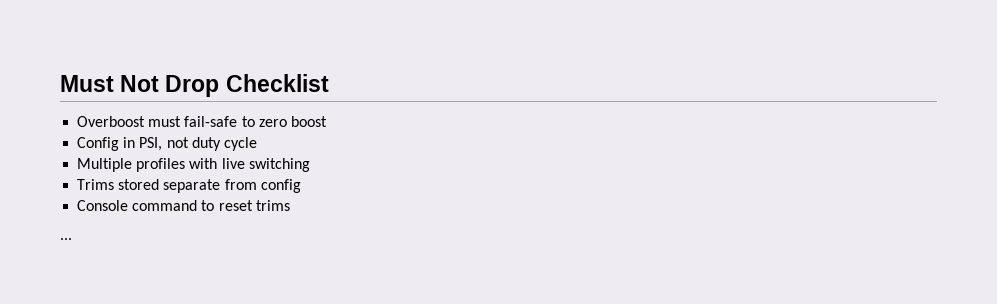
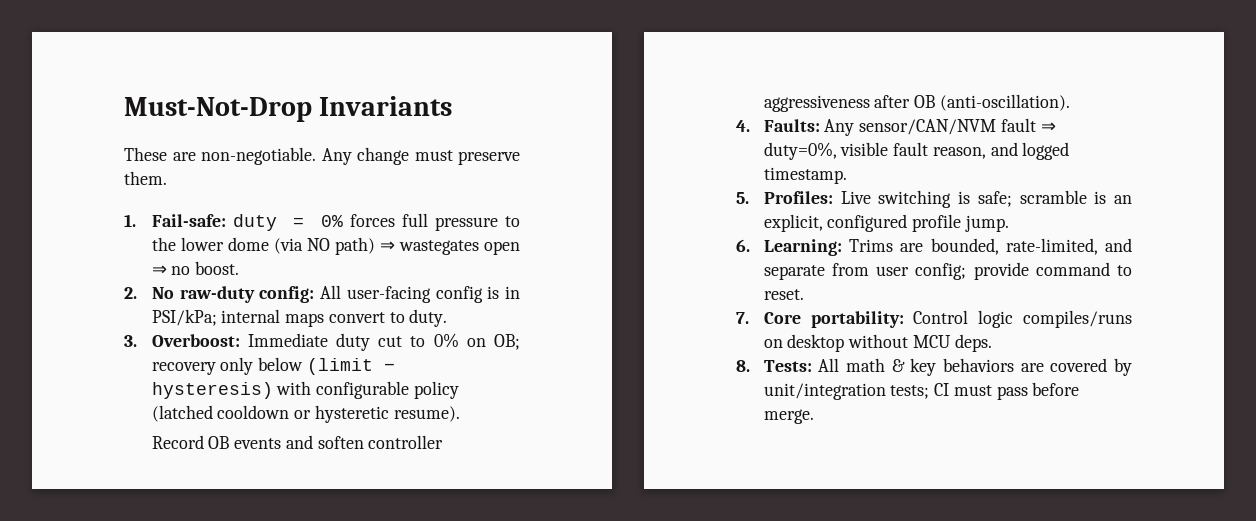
- Must Not Drop Checklist
- Overboost must fail-safe to zero boost
- Config in PSI, not duty cycle
- Multiple profiles with live switching
- Trims stored separate from config
- Console command to reset trims
- ...
+ Must-Not-Drop Invariants
+ These are non-negotiable. Any change must preserve them.
+ 1. Fail-safe: duty = 0% forces full pressure to the lower dome (via NO path) ⇒ wastegates open ⇒ no boost.
+ 2. No raw-duty config: All user-facing config is in PSI/kPa; internal maps convert to duty.
+ 3. Overboost: Immediate duty cut to 0% on OB; recovery only below (limit − hysteresis) with configurable policy (latched cooldown or hysteretic resume).
+ Record OB events and soften controller aggressiveness after OB (anti-oscillation).
+ 4. Faults: Any sensor/CAN/NVM fault ⇒ duty=0%, visible fault reason, and logged timestamp.
+ 5. Profiles: Live switching is safe; scramble is an explicit, configured profile jump.
+ 6. Learning: Trims are bounded, rate-limited, and separate from user config; provide command to reset.
+ 7. Core portability: Control logic compiles/runs on desktop without MCU deps.
+ 8. Tests: All math & key behaviors are covered by unit/integration tests; CI must pass before merge.

